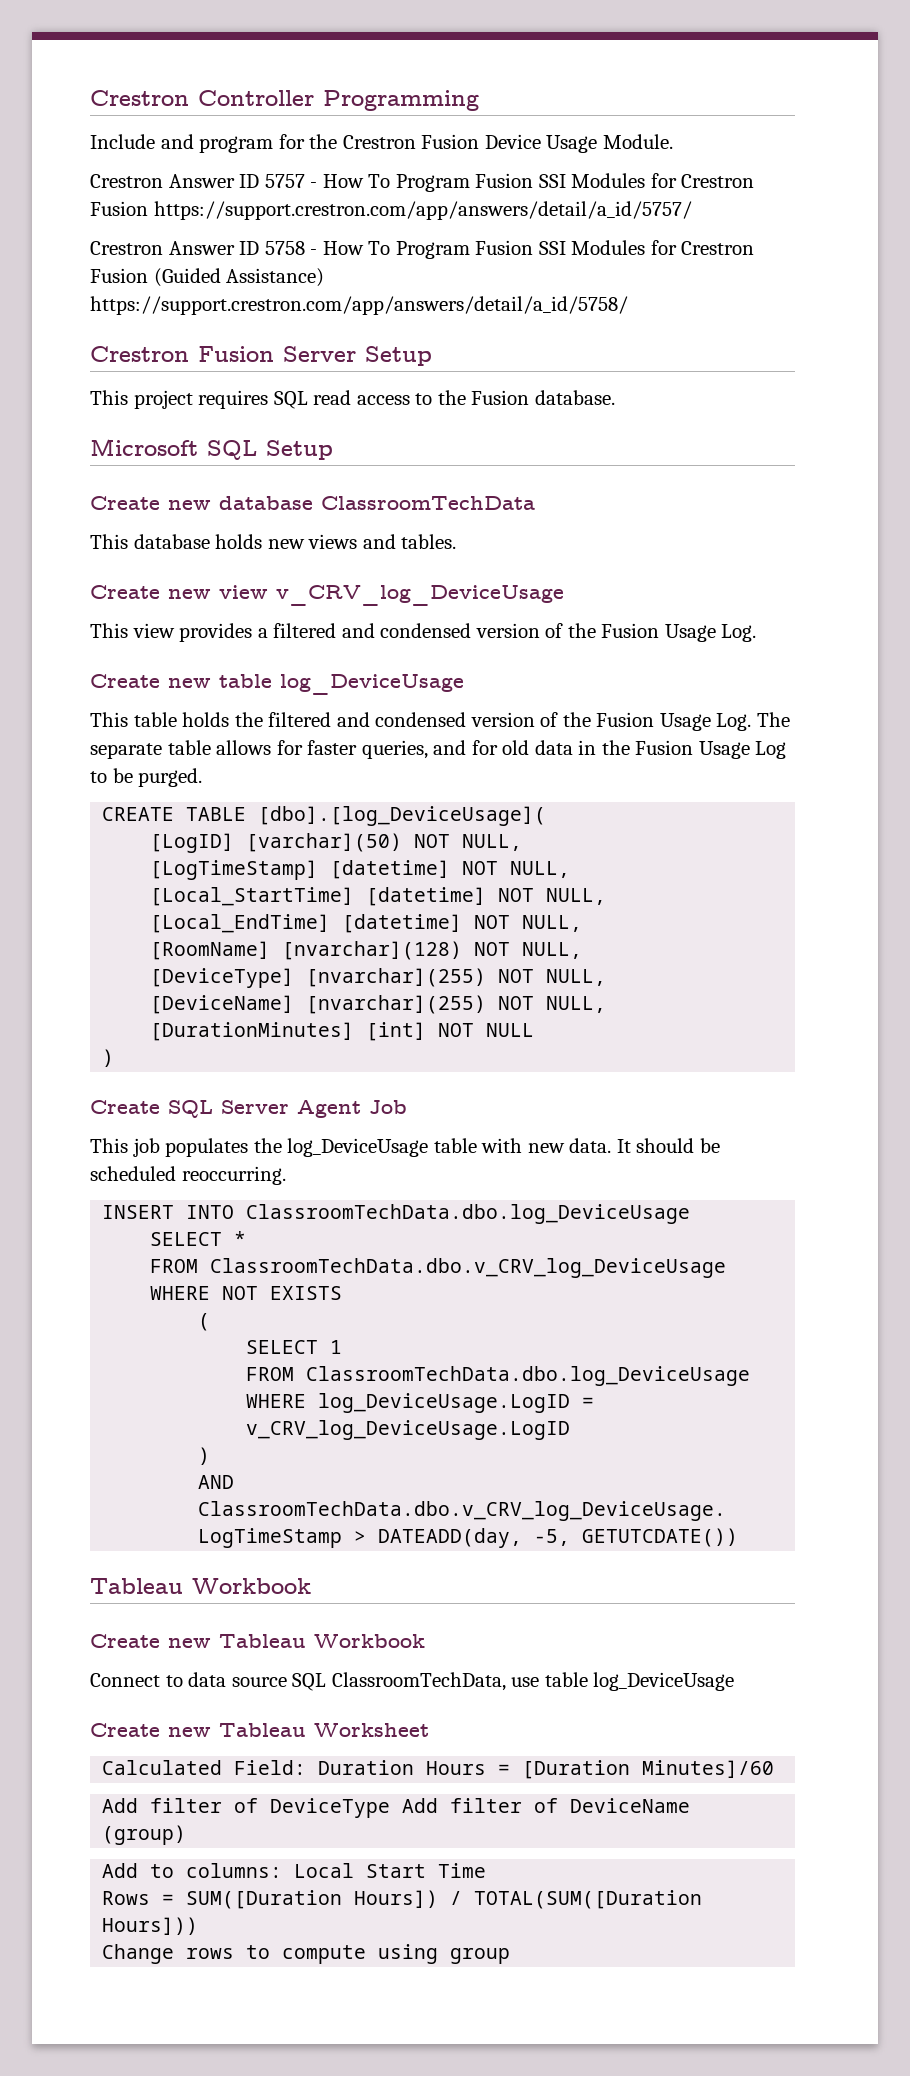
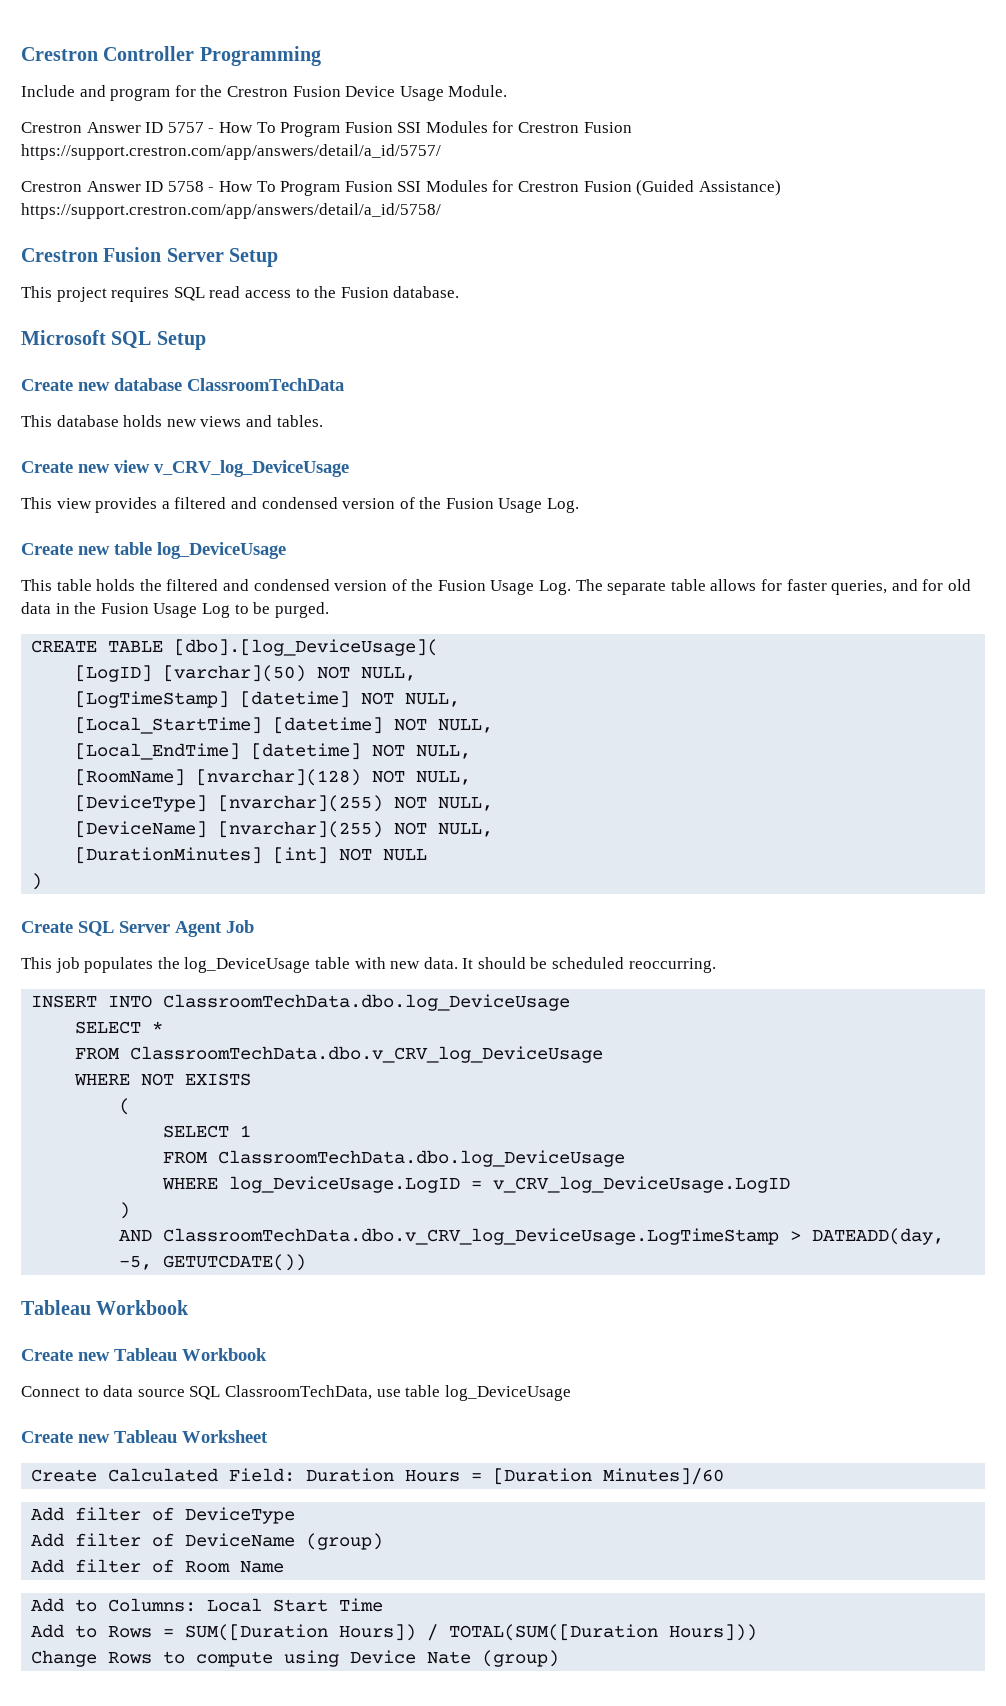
- Calculated Field: Duration Hours = [Duration Minutes]/60
+ Create Calculated Field: Duration Hours = [Duration Minutes]/60
- Add filter of DeviceType Add filter of DeviceName (group)
+ Add filter of DeviceType
+ Add filter of DeviceName (group)
- Add to columns: Local Start Time
+ Add filter of Room Name
+ Add to Columns: Local Start Time
- Rows = SUM([Duration Hours]) / TOTAL(SUM([Duration Hours]))
+ Add to Rows = SUM([Duration Hours]) / TOTAL(SUM([Duration Hours]))
- Change rows to compute using group
+ Change Rows to compute using Device Nate (group)

